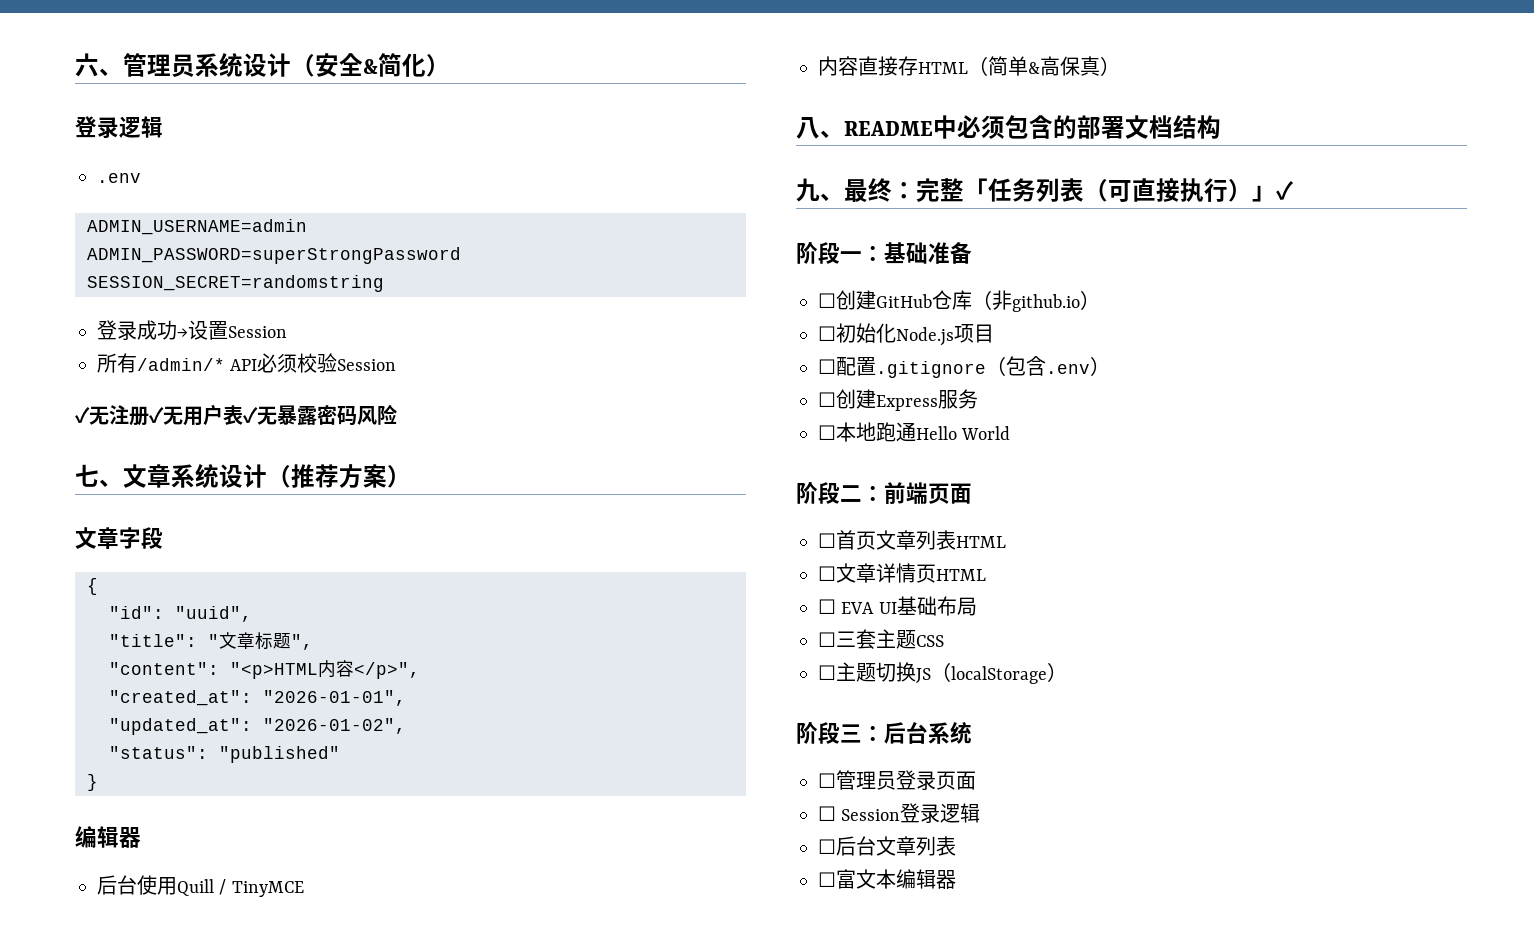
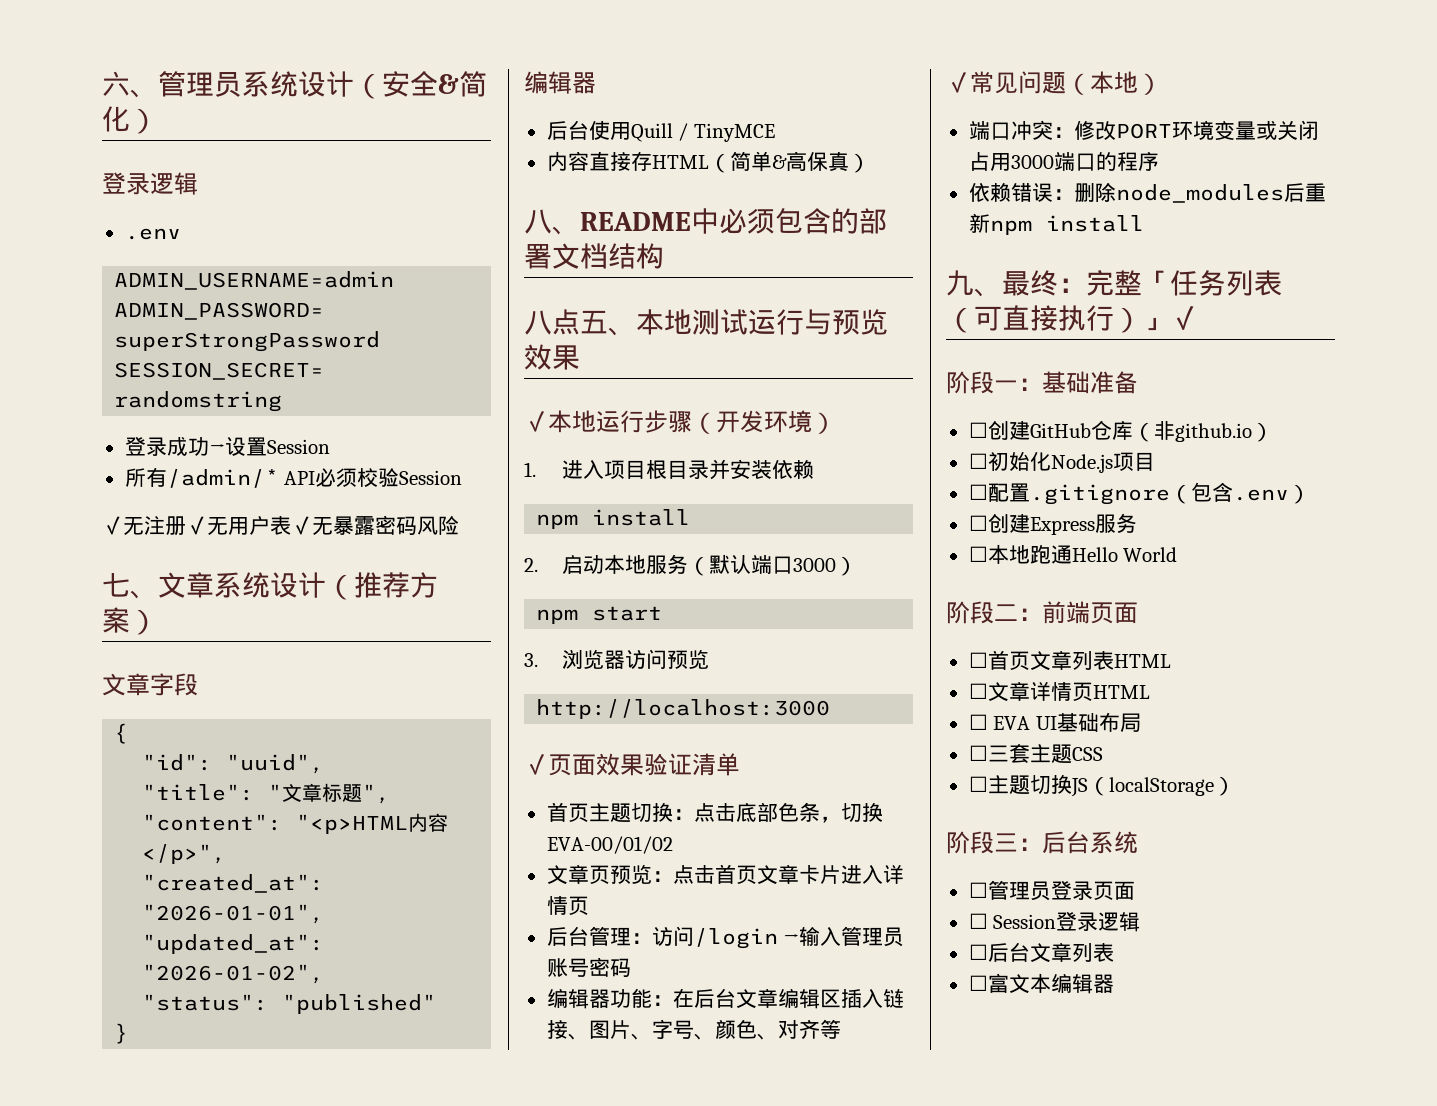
+ 八点五、本地测试运行与预览效果
+ ✓本地运行步骤（开发环境）
+ 1.进入项目根目录并安装依赖
+ npm install
+ 2.启动本地服务（默认端口3000）
+ npm start
+ 3.浏览器访问预览
+ http://localhost:3000
+ ✓页面效果验证清单
+ 首页主题切换：点击底部色条，切换EVA-00/01/02
+ 文章页预览：点击首页文章卡片进入详情页
+ 后台管理：访问/login →输入管理员账号密码
+ 编辑器功能：在后台文章编辑区插入链接、图片、字号、颜色、对齐等
+ ✓常见问题（本地）
+ 端口冲突：修改PORT环境变量或关闭占用3000端口的程序
+ 依赖错误：删除node_modules后重新npm install

